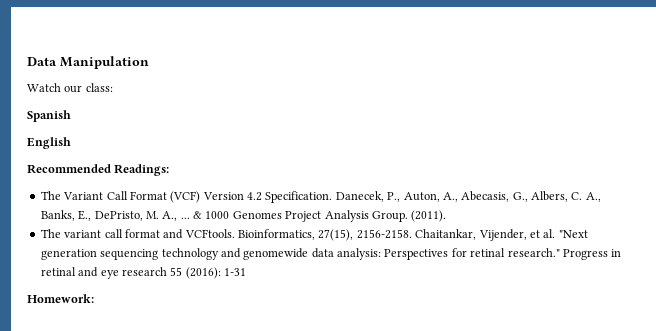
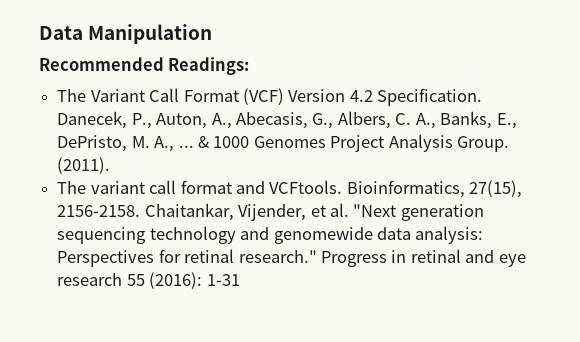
- Watch our class:
- Spanish
- English
- Homework:

